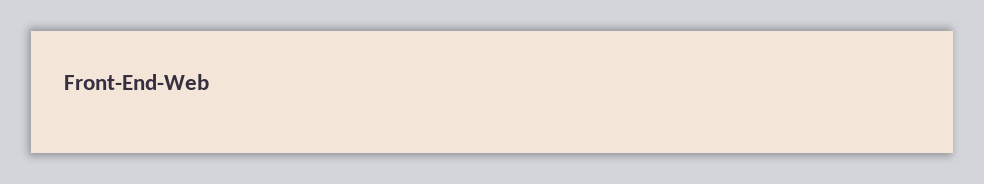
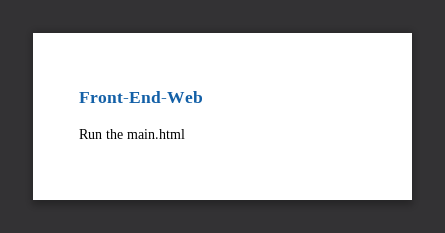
+ Run the main.html

